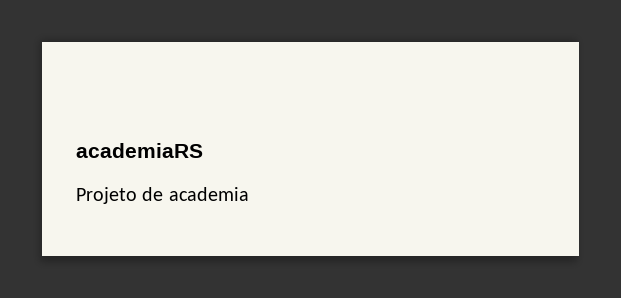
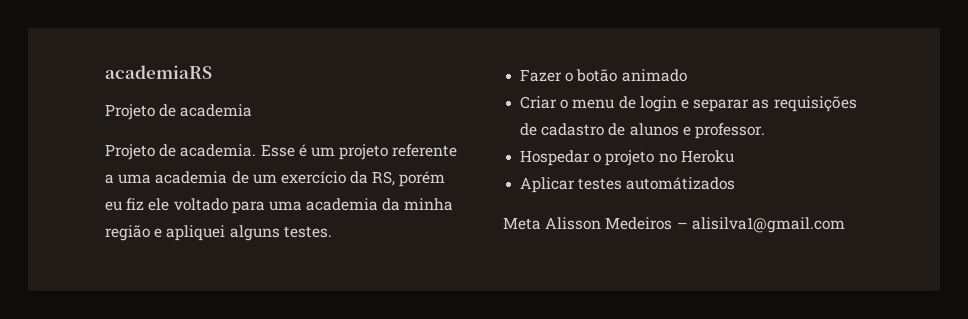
+ Projeto de academia. Esse é um projeto referente a uma academia de um exercício da RS, porém eu fiz ele voltado para uma academia da minha região e apliquei alguns testes.
+ Fazer o botão animado
+ Criar o menu de login e separar as requisições de cadastro de alunos e professor.
+ Hospedar o projeto no Heroku
+ Aplicar testes automátizados
+ Meta Alisson Medeiros – alisilva1@gmail.com

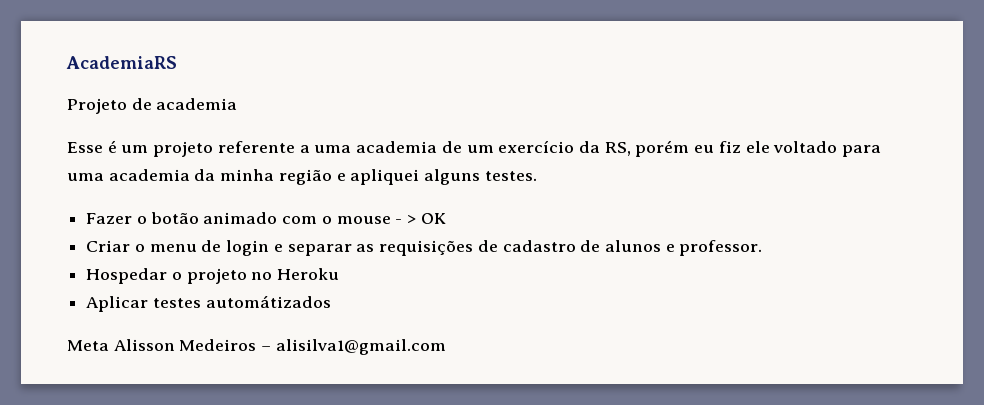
- academiaRS
+ AcademiaRS
- Projeto de academia.
- Fazer o botão animado
+ Fazer o botão animado com o mouse - > OK

